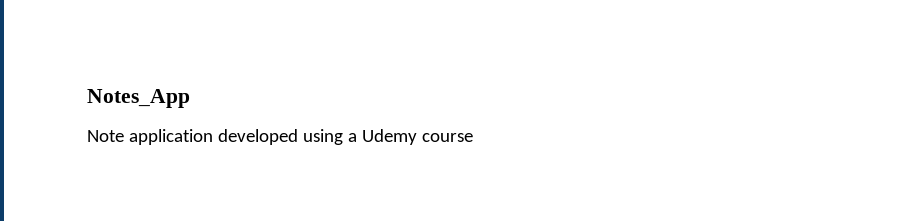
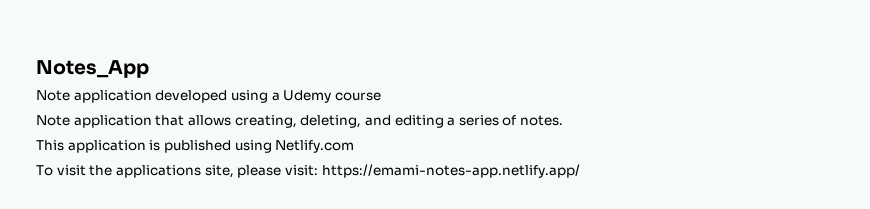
+ Note application that allows creating, deleting, and editing a series of notes.
+ This application is published using Netlify.com
+ To visit the applications site, please visit: https://emami-notes-app.netlify.app/

